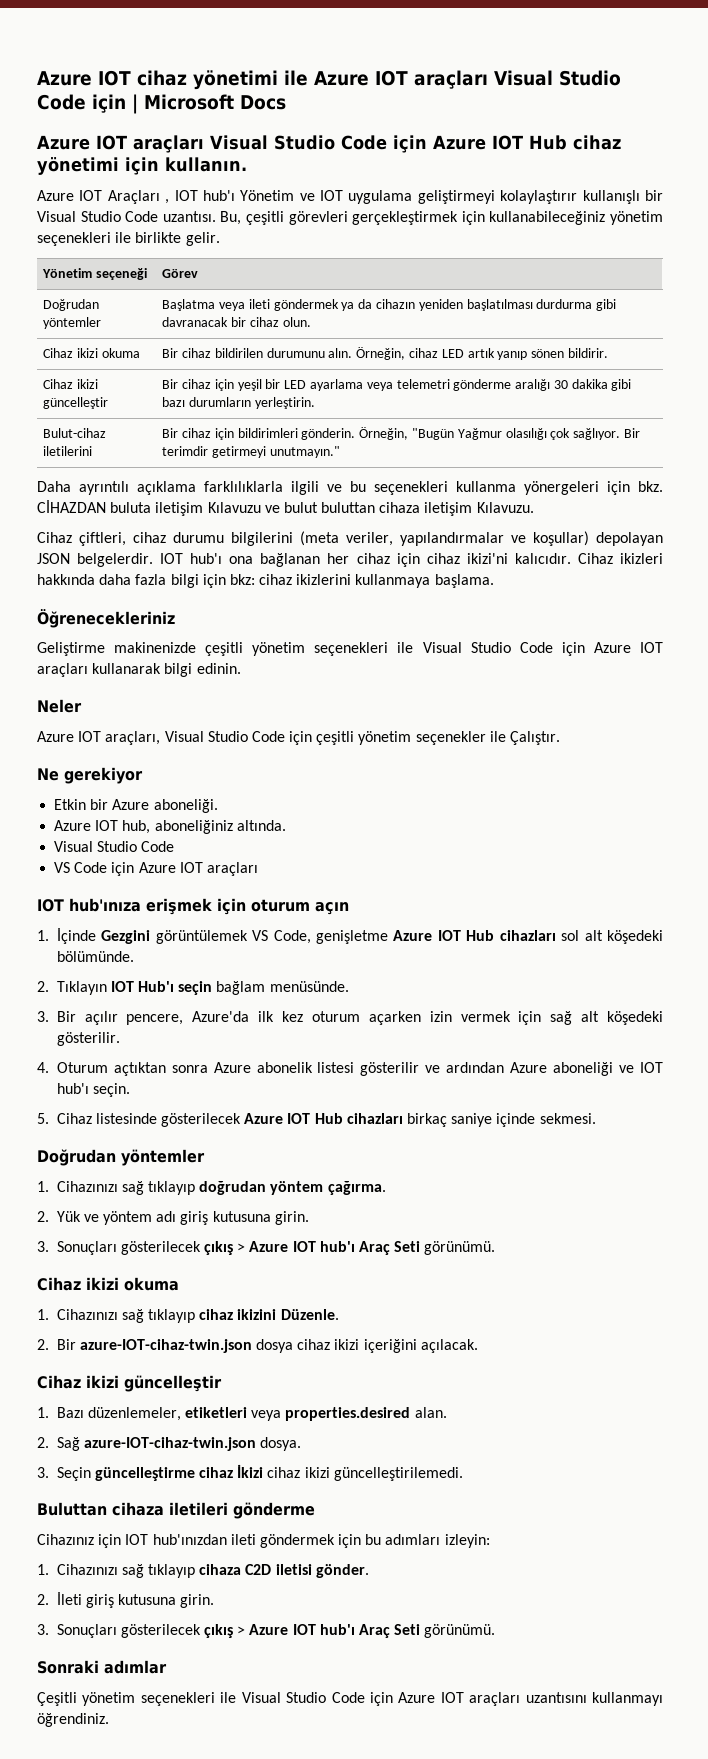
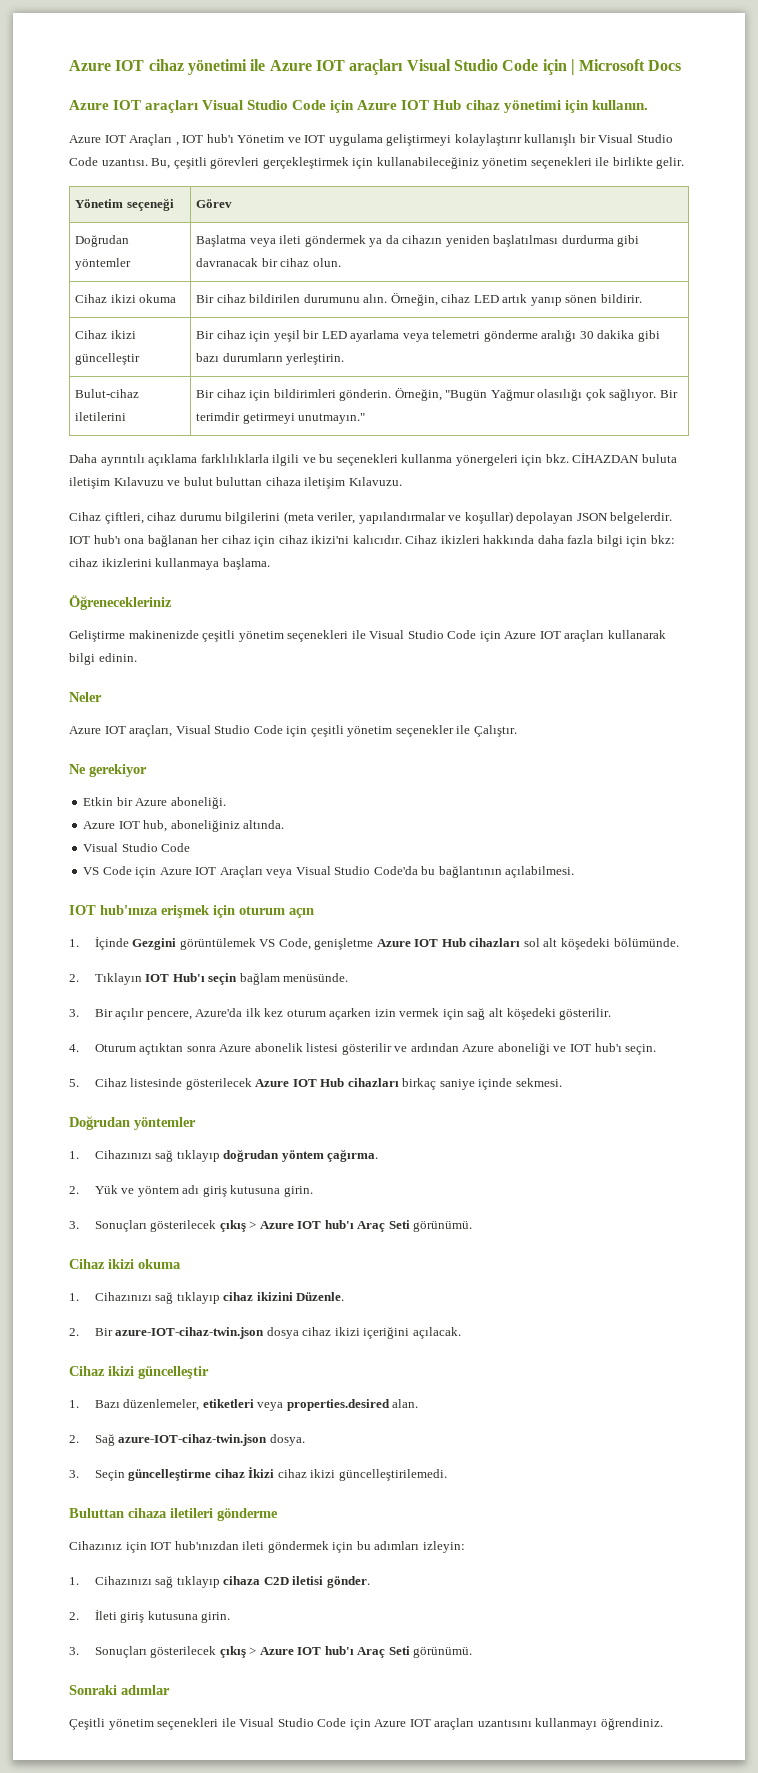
- VS Code için Azure IOT araçları
+ VS Code için Azure IOT Araçları veya Visual Studio Code'da bu bağlantının açılabilmesi.

